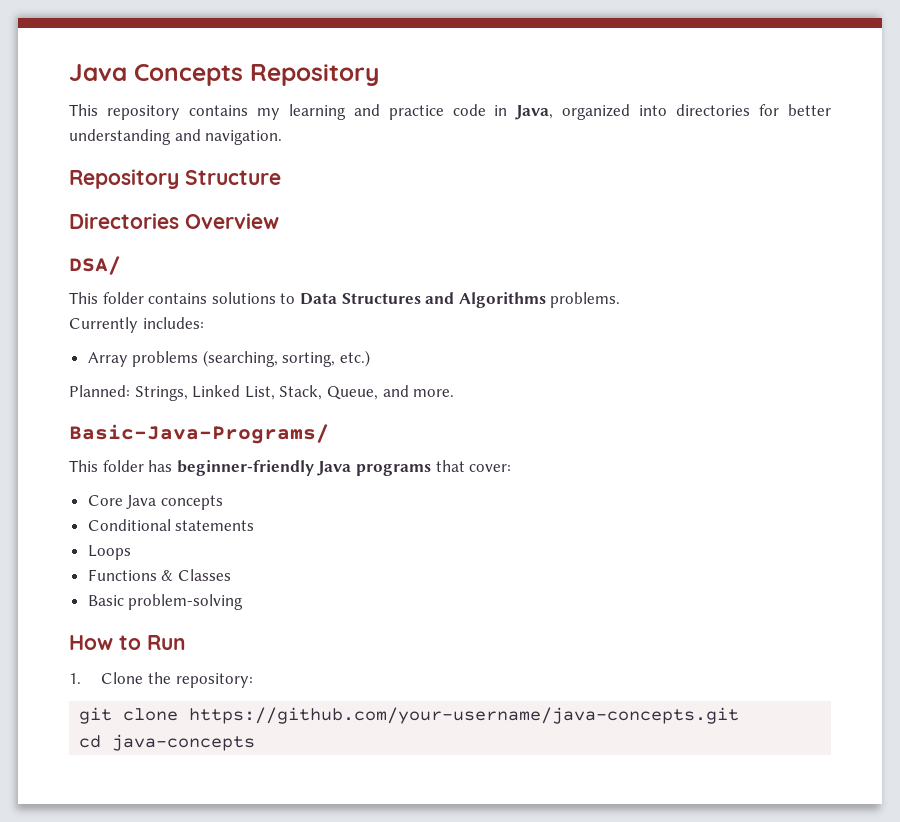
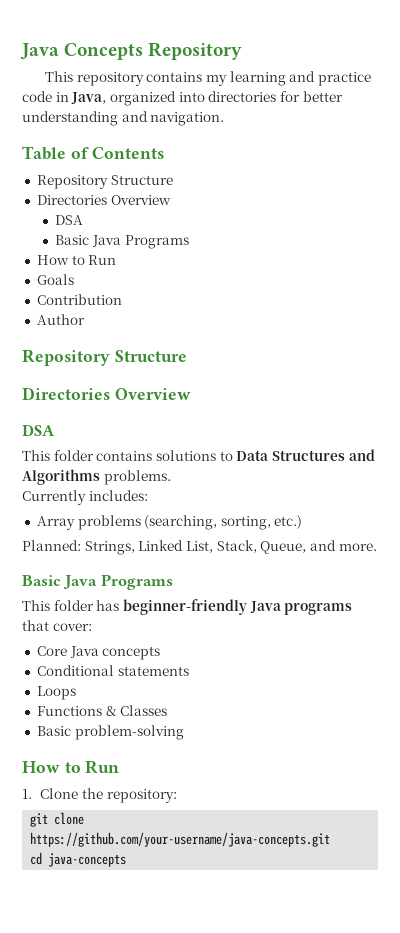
+ Table of Contents
  Repository Structure
  Directories Overview
- DSA/
+ DSA
+ Basic Java Programs
+ How to Run
+ Goals
+ Contribution
+ Author
+ Repository Structure
+ Directories Overview
+ DSA
  Planned: Strings, Linked List, Stack, Queue, and more.
- Basic-Java-Programs/
+ Basic Java Programs

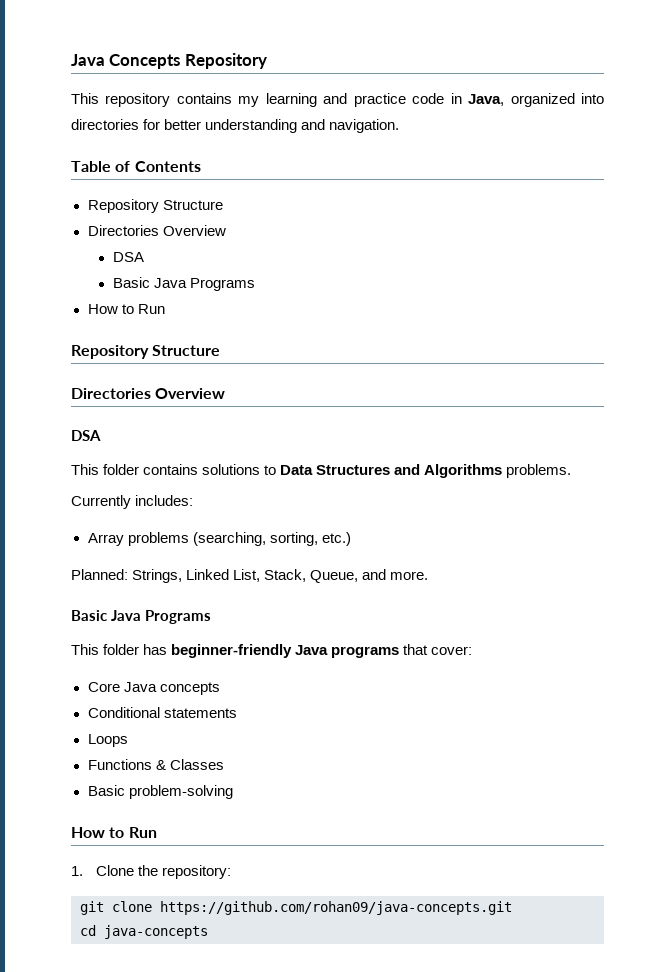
- Goals
- Contribution
- Author
- git clone https://github.com/your-username/java-concepts.git
+ git clone https://github.com/rohan09/java-concepts.git

